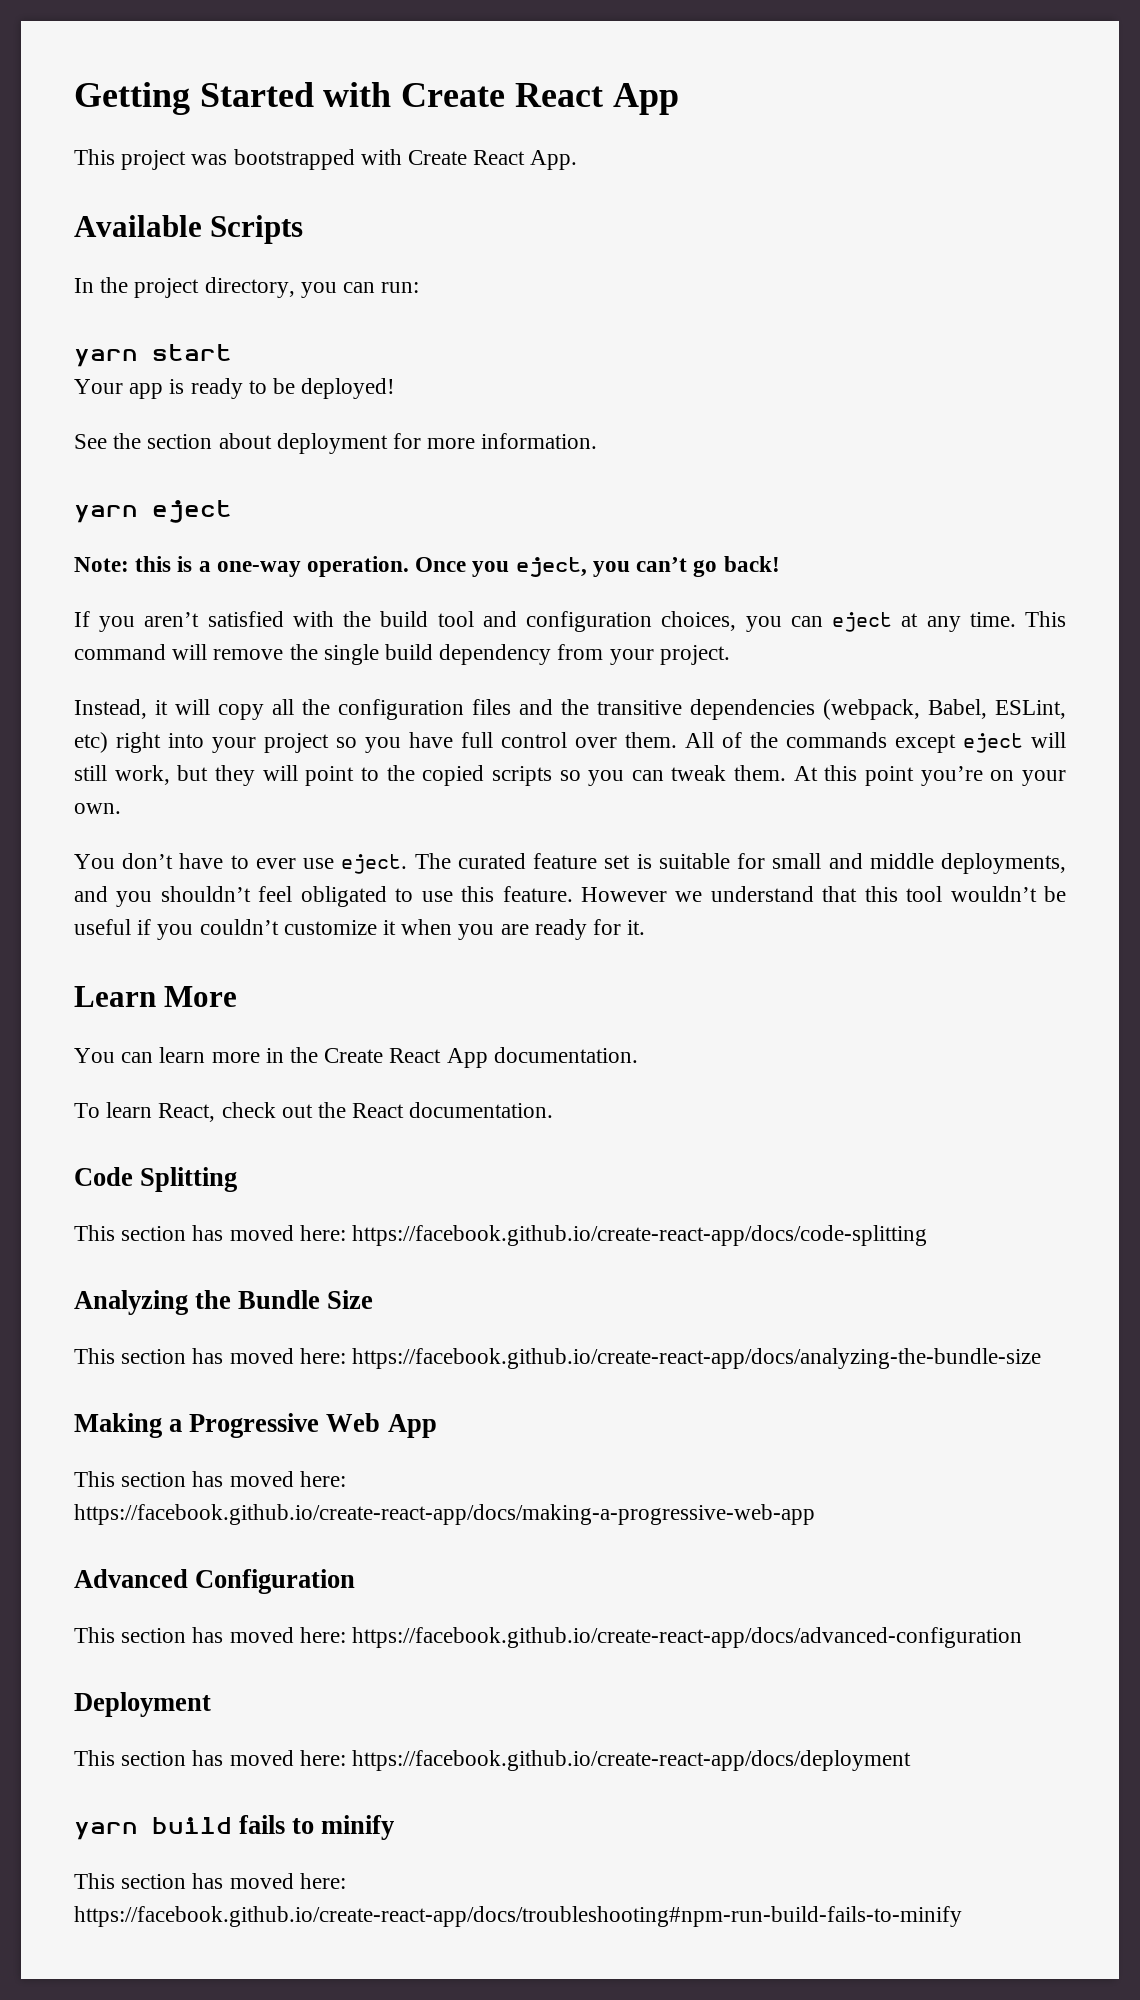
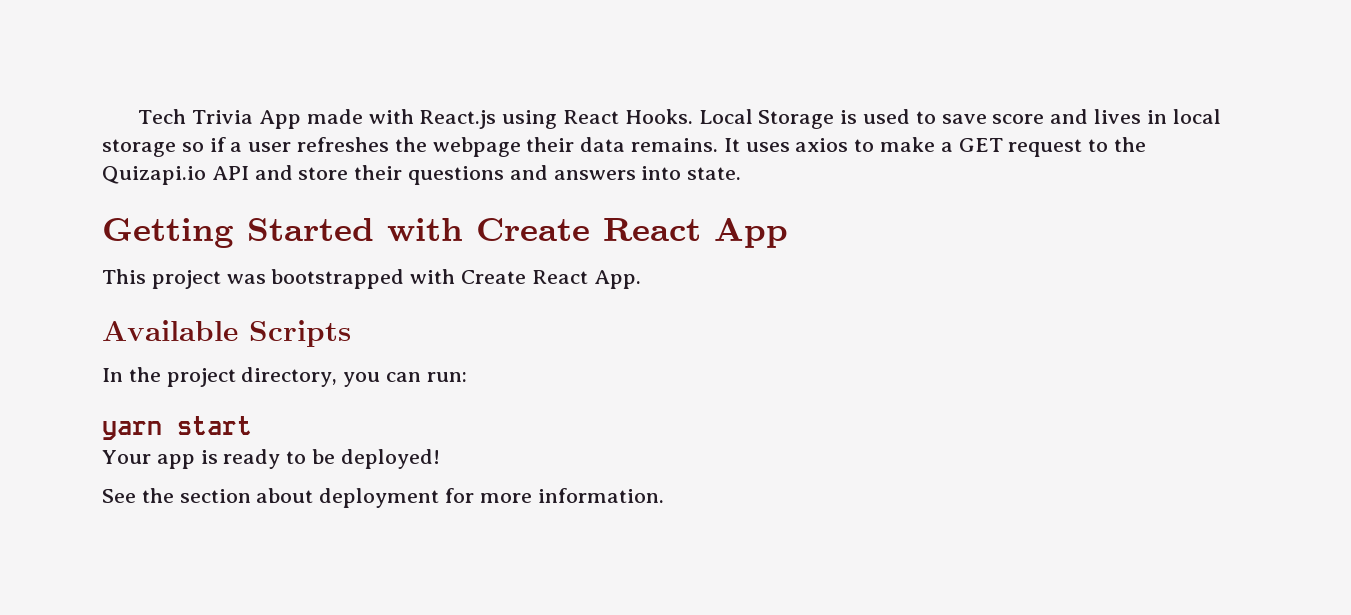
+ Tech Trivia App made with React.js using React Hooks. Local Storage is used to save score and lives in local storage so if a user refreshes the webpage their data remains. It uses axios to make a GET request to the Quizapi.io API and store their questions and answers into state.
- yarn eject
- Note: this is a one-way operation. Once you eject, you can’t go back!
- If you aren’t satisfied with the build tool and configuration choices, you can eject at any time. This command will remove the single build dependency from your project.
- Instead, it will copy all the configuration files and the transitive dependencies (webpack, Babel, ESLint, etc) right into your project so you have full control over them. All of the commands except eject will still work, but they will point to the copied scripts so you can tweak them. At this point you’re on your own.
- You don’t have to ever use eject. The curated feature set is suitable for small and middle deployments, and you shouldn’t feel obligated to use this feature. However we understand that this tool wouldn’t be useful if you couldn’t customize it when you are ready for it.
- Learn More
- You can learn more in the Create React App documentation.
- To learn React, check out the React documentation.
- Code Splitting
- This section has moved here: https://facebook.github.io/create-react-app/docs/code-splitting
- Analyzing the Bundle Size
- This section has moved here: https://facebook.github.io/create-react-app/docs/analyzing-the-bundle-size
- Making a Progressive Web App
- This section has moved here: https://facebook.github.io/create-react-app/docs/making-a-progressive-web-app
- Advanced Configuration
- This section has moved here: https://facebook.github.io/create-react-app/docs/advanced-configuration
- Deployment
- This section has moved here: https://facebook.github.io/create-react-app/docs/deployment
- yarn build fails to minify
- This section has moved here: https://facebook.github.io/create-react-app/docs/troubleshooting#npm-run-build-fails-to-minify

